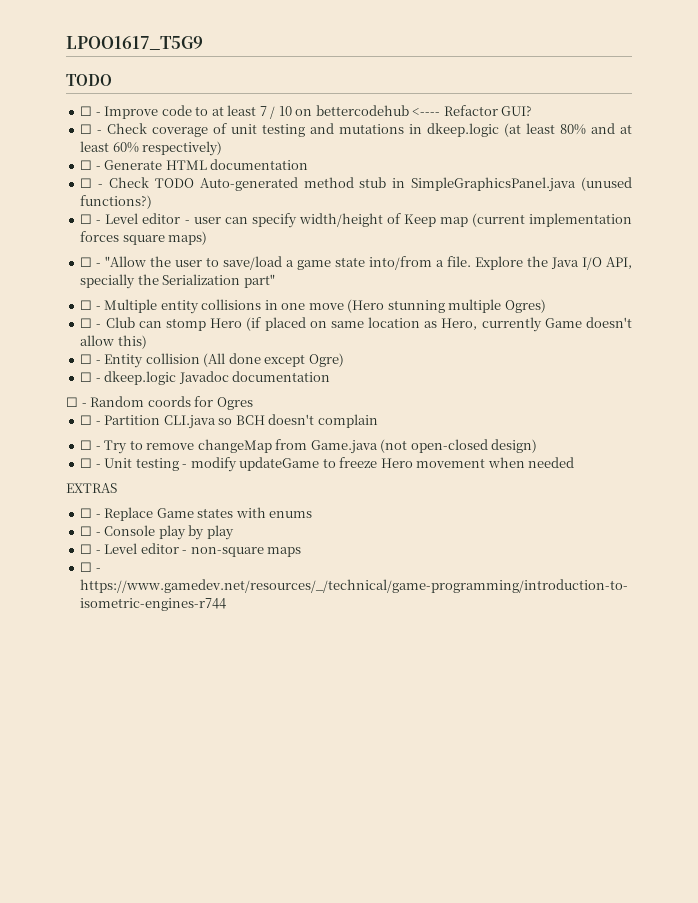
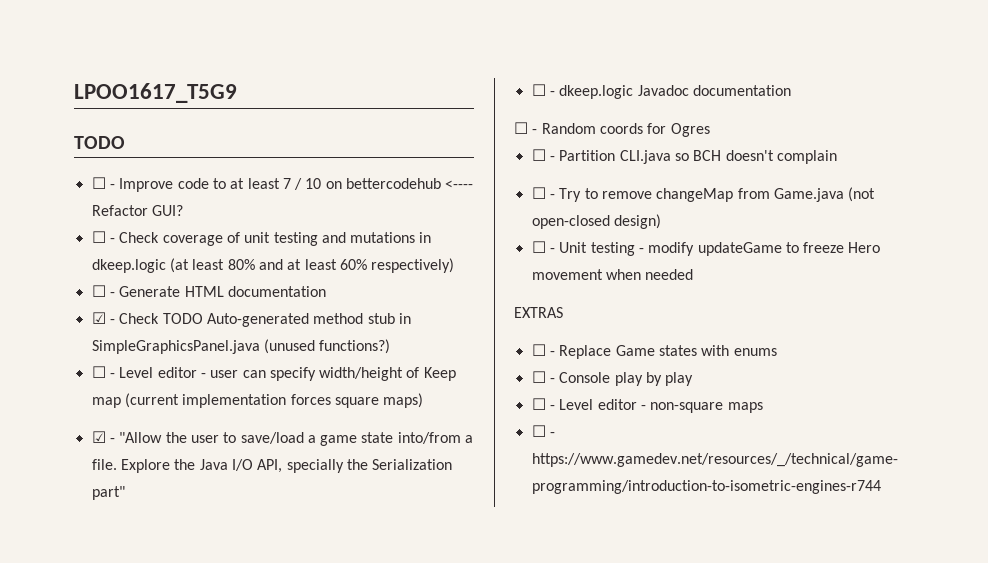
- ☐ - Check TODO Auto-generated method stub in SimpleGraphicsPanel.java (unused functions?)
+ ☑ - Check TODO Auto-generated method stub in SimpleGraphicsPanel.java (unused functions?)
- ☐ - "Allow the user to save/load a game state into/from a file.
+ ☑ - "Allow the user to save/load a game state into/from a file.
- ☐ - Multiple entity collisions in one move (Hero stunning multiple Ogres)
- ☐ - Club can stomp Hero (if placed on same location as Hero, currently Game doesn't allow this)
- ☐ - Entity collision (All done except Ogre)

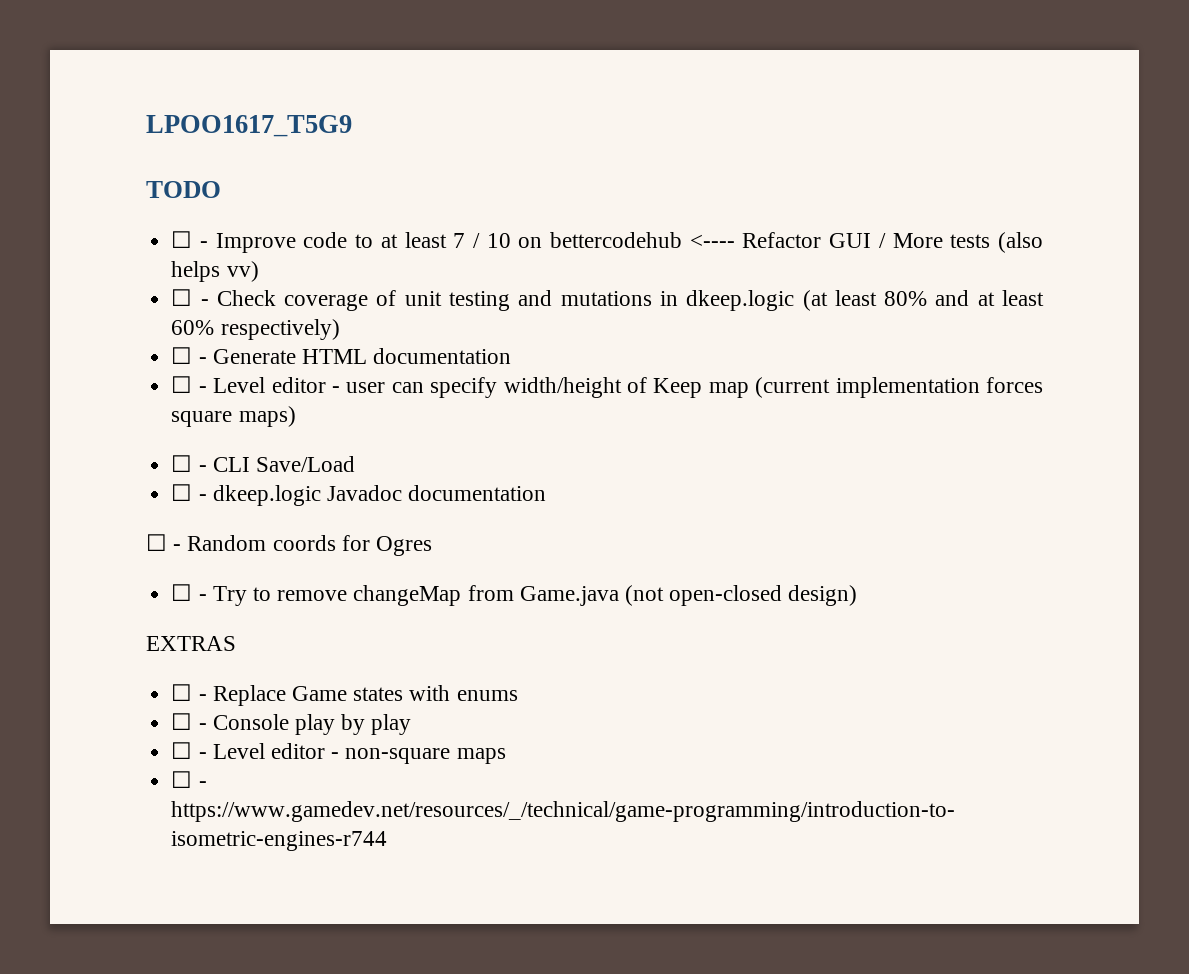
- ☐ - Improve code to at least 7 / 10 on bettercodehub <---- Refactor GUI?
+ ☐ - Improve code to at least 7 / 10 on bettercodehub <---- Refactor GUI / More tests (also helps vv)
- ☑ - Check TODO Auto-generated method stub in SimpleGraphicsPanel.java (unused functions?)
- ☑ - "Allow the user to save/load a game state into/from a file. Explore the Java I/O API, specially the Serialization part"
+ ☐ - CLI Save/Load
- ☐ - Partition CLI.java so BCH doesn't complain
- ☐ - Unit testing - modify updateGame to freeze Hero movement when needed

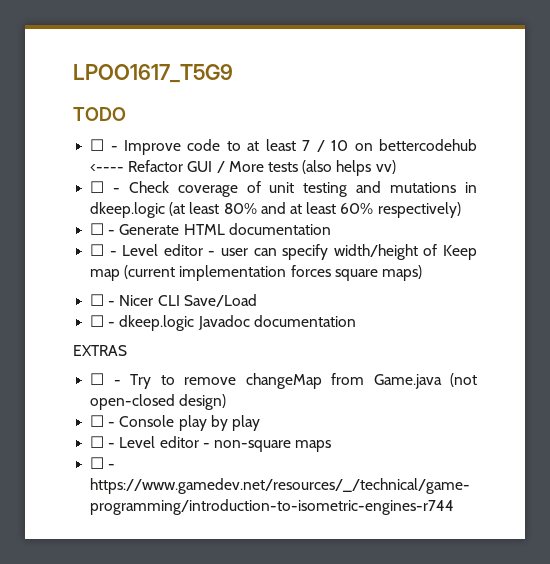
- ☐ - CLI Save/Load
+ ☐ - Nicer CLI Save/Load
- ☐ - Random coords for Ogres
+ EXTRAS
- EXTRAS
- ☐ - Replace Game states with enums

